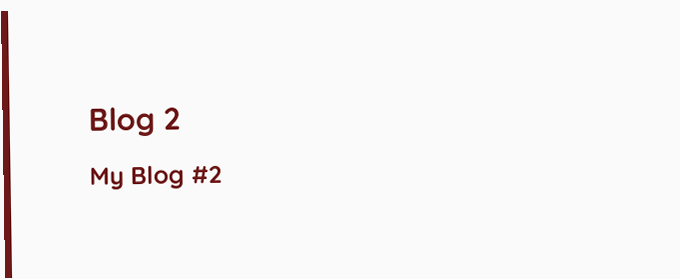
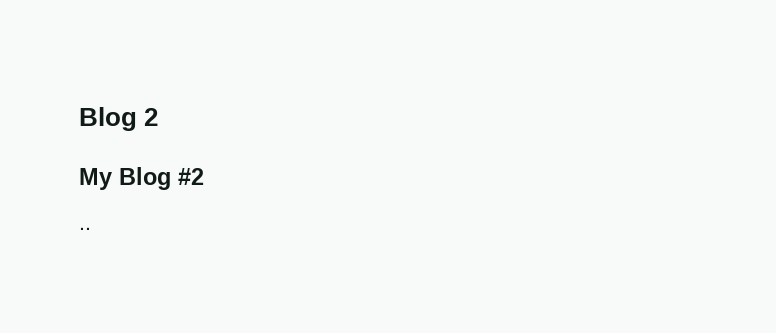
+ ..

